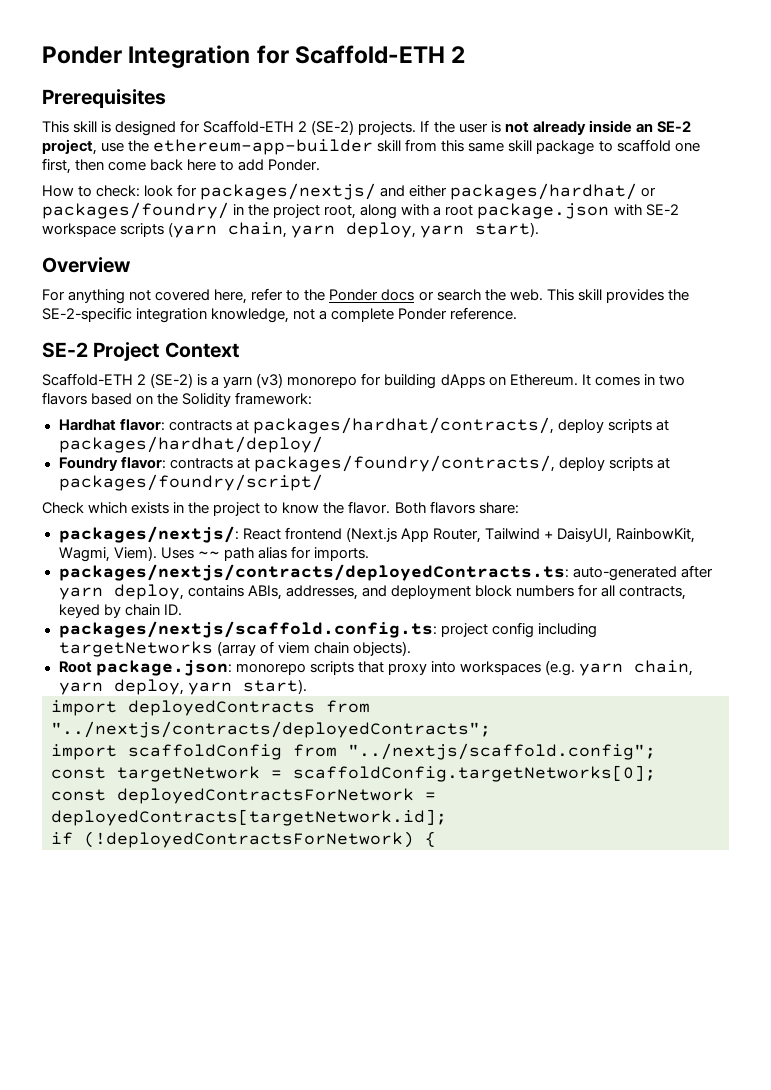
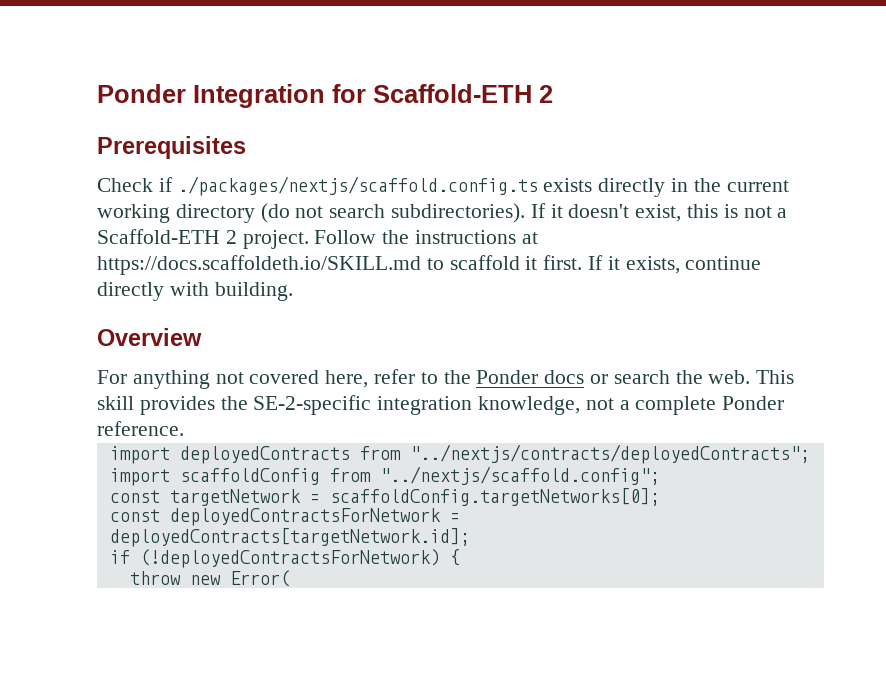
- This skill is designed for Scaffold-ETH 2 (SE-2) projects. If the user is not already inside an SE-2 project, use the ethereum-app-builder skill from this same skill package to scaffold one first, then come back here to add Ponder.
- How to check: look for packages/nextjs/ and either packages/hardhat/ or packages/foundry/ in the project root, along with a root package.json with SE-2 workspace scripts (yarn chain, yarn deploy, yarn start).
+ Check if ./packages/nextjs/scaffold.config.ts exists directly in the current working directory (do not search subdirectories). If it doesn't exist, this is not a Scaffold-ETH 2 project. Follow the instructions at https://docs.scaffoldeth.io/SKILL.md to scaffold it first. If it exists, continue directly with building.
- SE-2 Project Context
- Scaffold-ETH 2 (SE-2) is a yarn (v3) monorepo for building dApps on Ethereum. It comes in two flavors based on the Solidity framework:
- Hardhat flavor: contracts at packages/hardhat/contracts/, deploy scripts at packages/hardhat/deploy/
- Foundry flavor: contracts at packages/foundry/contracts/, deploy scripts at packages/foundry/script/
- Check which exists in the project to know the flavor. Both flavors share:
- packages/nextjs/: React frontend (Next.js App Router, Tailwind + DaisyUI, RainbowKit, Wagmi, Viem). Uses ~~ path alias for imports.
- packages/nextjs/contracts/deployedContracts.ts: auto-generated after yarn deploy, contains ABIs, addresses, and deployment block numbers for all contracts, keyed by chain ID.
- packages/nextjs/scaffold.config.ts: project config including targetNetworks (array of viem chain objects).
- Root package.json: monorepo scripts that proxy into workspaces (e.g. yarn chain, yarn deploy, yarn start).
+ throw new Error(

